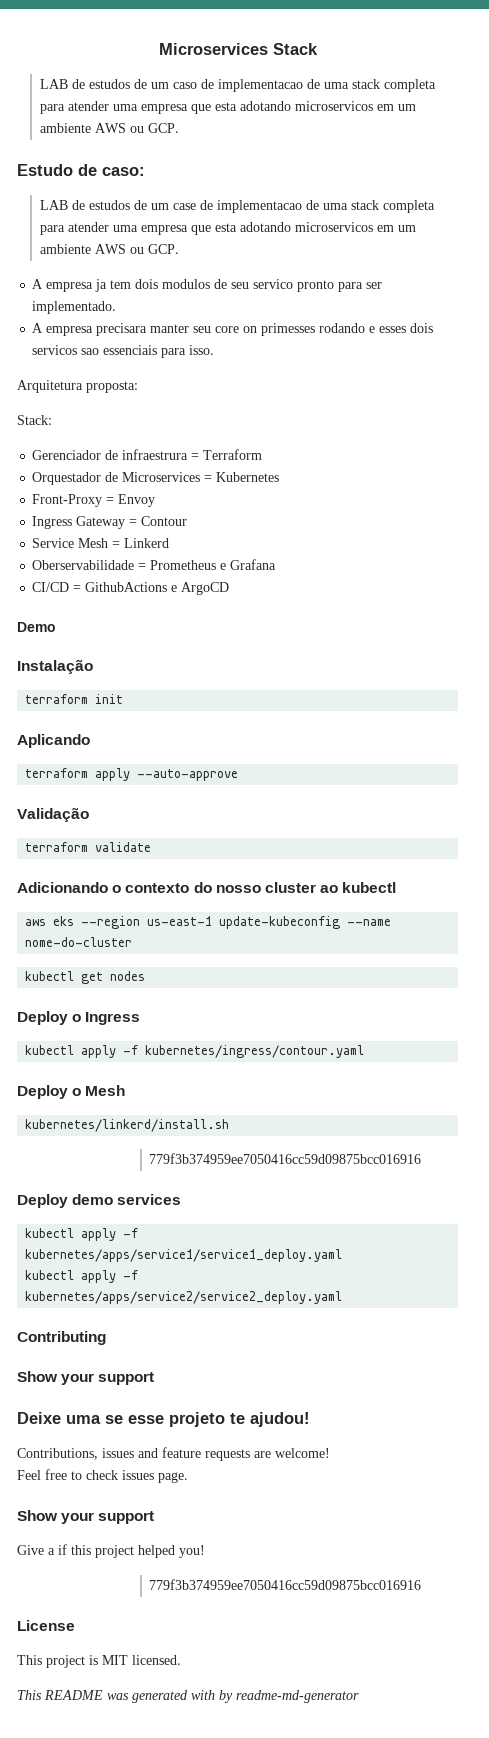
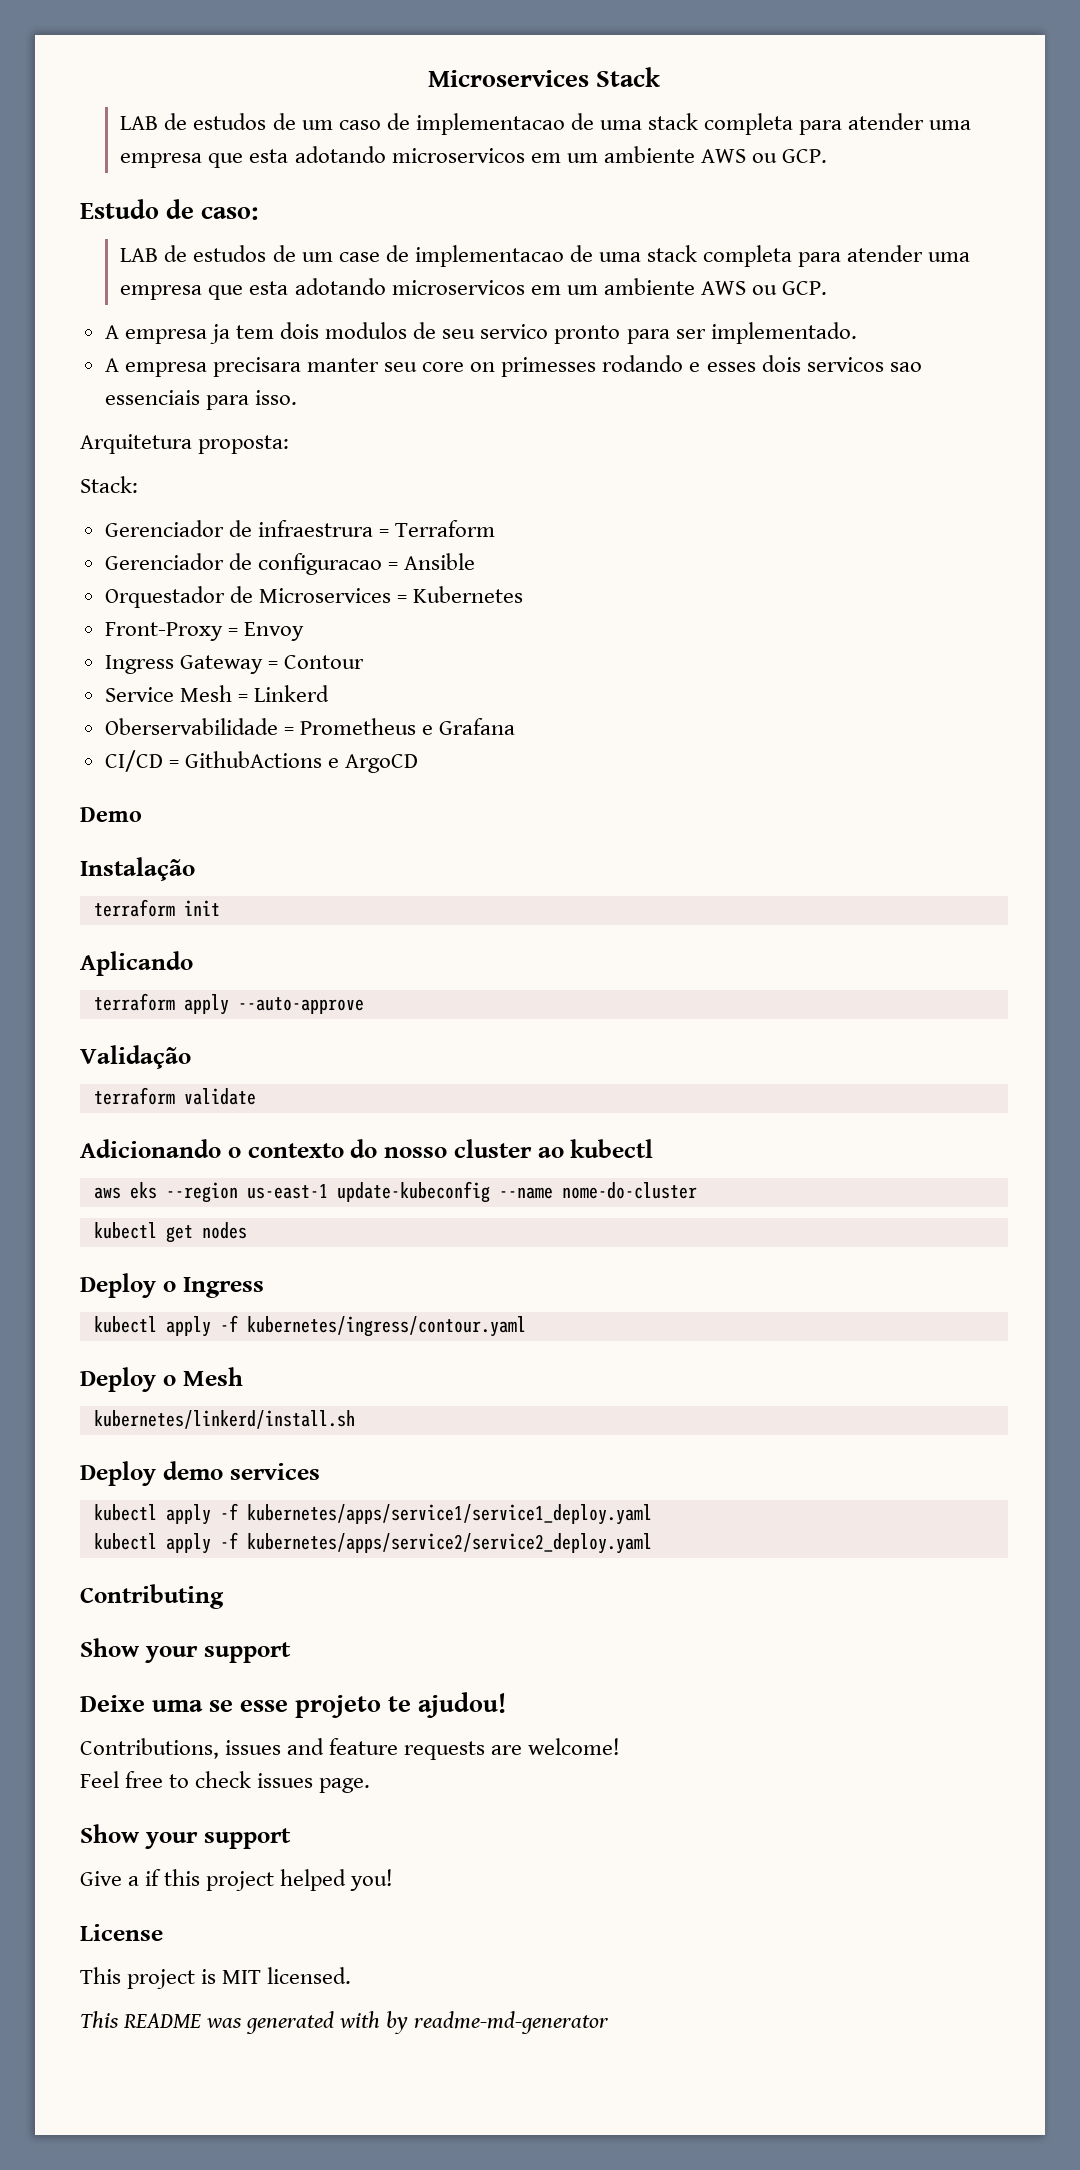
+ Gerenciador de configuracao = Ansible
  kubernetes/linkerd/install.sh
- 779f3b374959ee7050416cc59d09875bcc016916
  Give a if this project helped you!
- 779f3b374959ee7050416cc59d09875bcc016916

